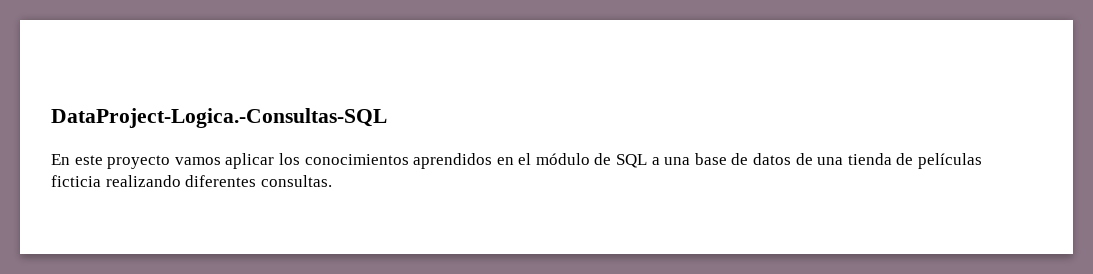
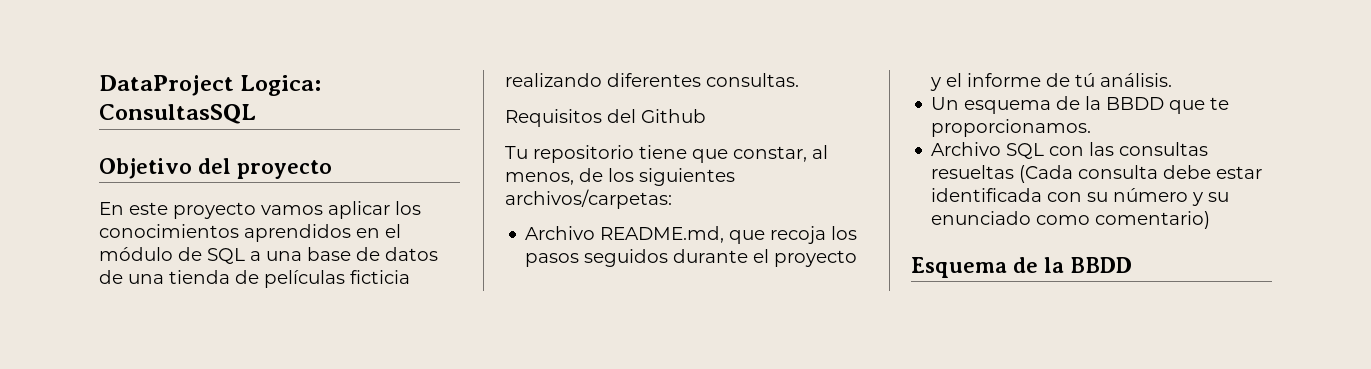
- DataProject-Logica.-Consultas-SQL
+ DataProject Logica: ConsultasSQL
+ Objetivo del proyecto
+ Requisitos del Github
+ Tu repositorio tiene que constar, al menos, de los siguientes archivos/carpetas:
+ Archivo README.md, que recoja los pasos seguidos durante el proyecto y el informe de tú análisis.
+ Un esquema de la BBDD que te proporcionamos.
+ Archivo SQL con las consultas resueltas (Cada consulta debe estar identificada con su número y su enunciado como comentario)
+ Esquema de la BBDD

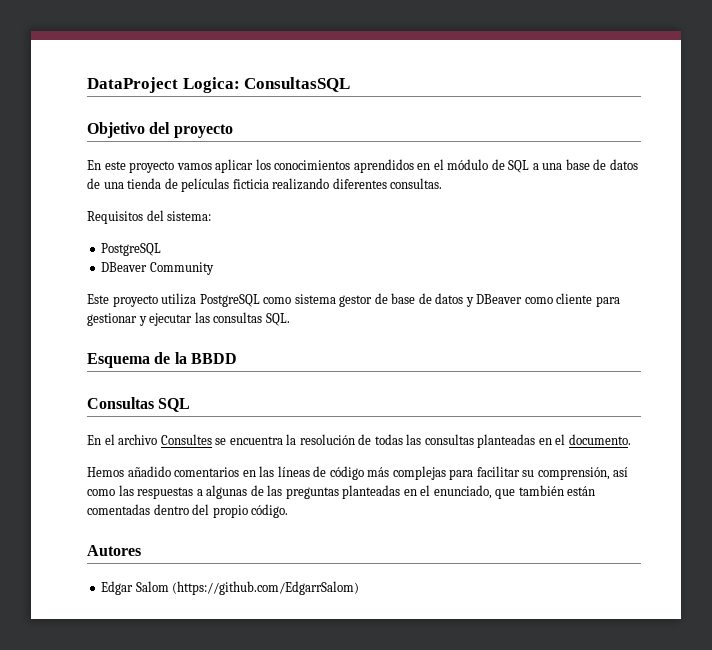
- Requisitos del Github
- Tu repositorio tiene que constar, al menos, de los siguientes archivos/carpetas:
- Archivo README.md, que recoja los pasos seguidos durante el proyecto y el informe de tú análisis.
- Un esquema de la BBDD que te proporcionamos.
- Archivo SQL con las consultas resueltas (Cada consulta debe estar identificada con su número y su enunciado como comentario)
+ Requisitos del sistema:
+ PostgreSQL
+ DBeaver Community
+ Este proyecto utiliza PostgreSQL como sistema gestor de base de datos y DBeaver como cliente para gestionar y ejecutar las consultas SQL.
  Esquema de la BBDD
+ Consultas SQL
+ En el archivo Consultes se encuentra la resolución de todas las consultas planteadas en el documento.
+ Hemos añadido comentarios en las líneas de código más complejas para facilitar su comprensión, así como las respuestas a algunas de las preguntas planteadas en el enunciado, que también están comentadas dentro del propio código.
+ Autores
+ Edgar Salom (https://github.com/EdgarrSalom)

